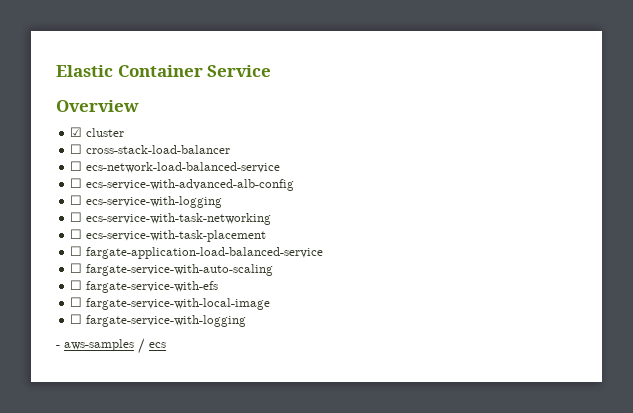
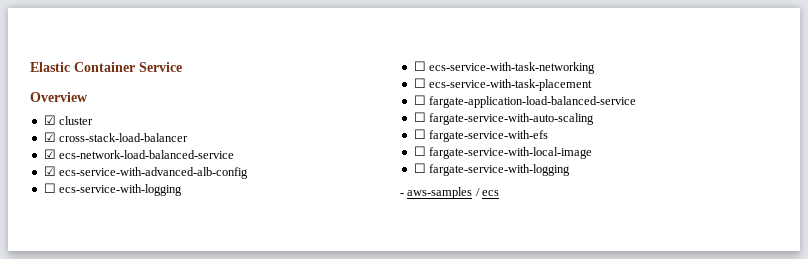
- ☐ cross-stack-load-balancer
+ ☑ cross-stack-load-balancer
- ☐ ecs-network-load-balanced-service
+ ☑ ecs-network-load-balanced-service
- ☐ ecs-service-with-advanced-alb-config
+ ☑ ecs-service-with-advanced-alb-config

